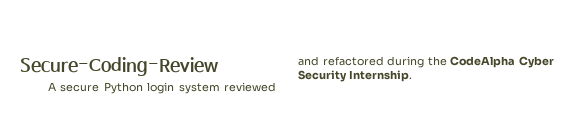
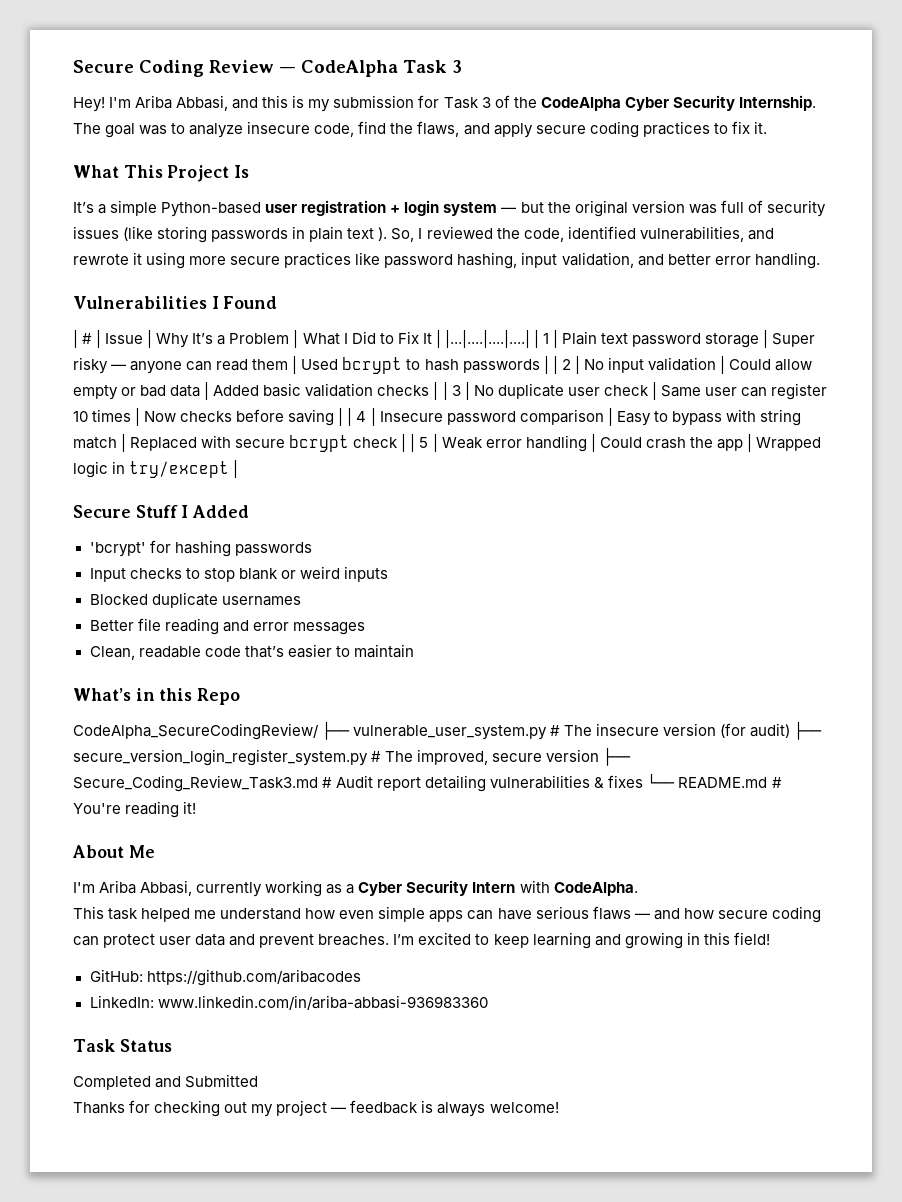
- Secure-Coding-Review
- A secure Python login system reviewed and refactored during the CodeAlpha Cyber Security Internship.
+ Secure Coding Review — CodeAlpha Task 3
+ Hey! I'm Ariba Abbasi, and this is my submission for Task 3 of the CodeAlpha Cyber Security Internship.
+ The goal was to analyze insecure code, find the flaws, and apply secure coding practices to fix it.
+ What This Project Is
+ It’s a simple Python-based user registration + login system — but the original version was full of security issues (like storing passwords in plain text ). So, I reviewed the code, identified vulnerabilities, and rewrote it using more secure practices like password hashing, input validation, and better error handling.
+ Vulnerabilities I Found
+ | # | Issue | Why It’s a Problem | What I Did to Fix It | |...|....|....|....| | 1 | Plain text password storage | Super risky — anyone can read them | Used bcrypt to hash passwords | | 2 | No input validation | Could allow empty or bad data | Added basic validation checks | | 3 | No duplicate user check | Same user can register 10 times | Now checks before saving | | 4 | Insecure password comparison | Easy to bypass with string match | Replaced with secure bcrypt check | | 5 | Weak error handling | Could crash the app | Wrapped logic in try/except |
+ Secure Stuff I Added
+ 'bcrypt' for hashing passwords
+ Input checks to stop blank or weird inputs
+ Blocked duplicate usernames
+ Better file reading and error messages
+ Clean, readable code that’s easier to maintain
+ What’s in this Repo
+ CodeAlpha_SecureCodingReview/ ├── vulnerable_user_system.py # The insecure version (for audit) ├── secure_version_login_register_system.py # The improved, secure version ├── Secure_Coding_Review_Task3.md # Audit report detailing vulnerabilities & fixes └── README.md # You're reading it!
+ About Me
+ I'm Ariba Abbasi, currently working as a Cyber Security Intern with CodeAlpha.
+ This task helped me understand how even simple apps can have serious flaws — and how secure coding can protect user data and prevent breaches. I’m excited to keep learning and growing in this field!
+ GitHub: https://github.com/aribacodes
+ LinkedIn: www.linkedin.com/in/ariba-abbasi-936983360
+ Task Status
+ Completed and Submitted
+ Thanks for checking out my project — feedback is always welcome!

